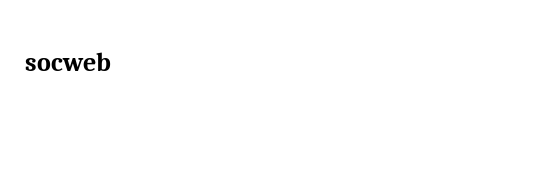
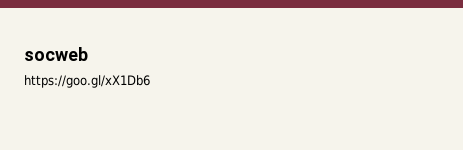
+ https://goo.gl/xX1Db6

